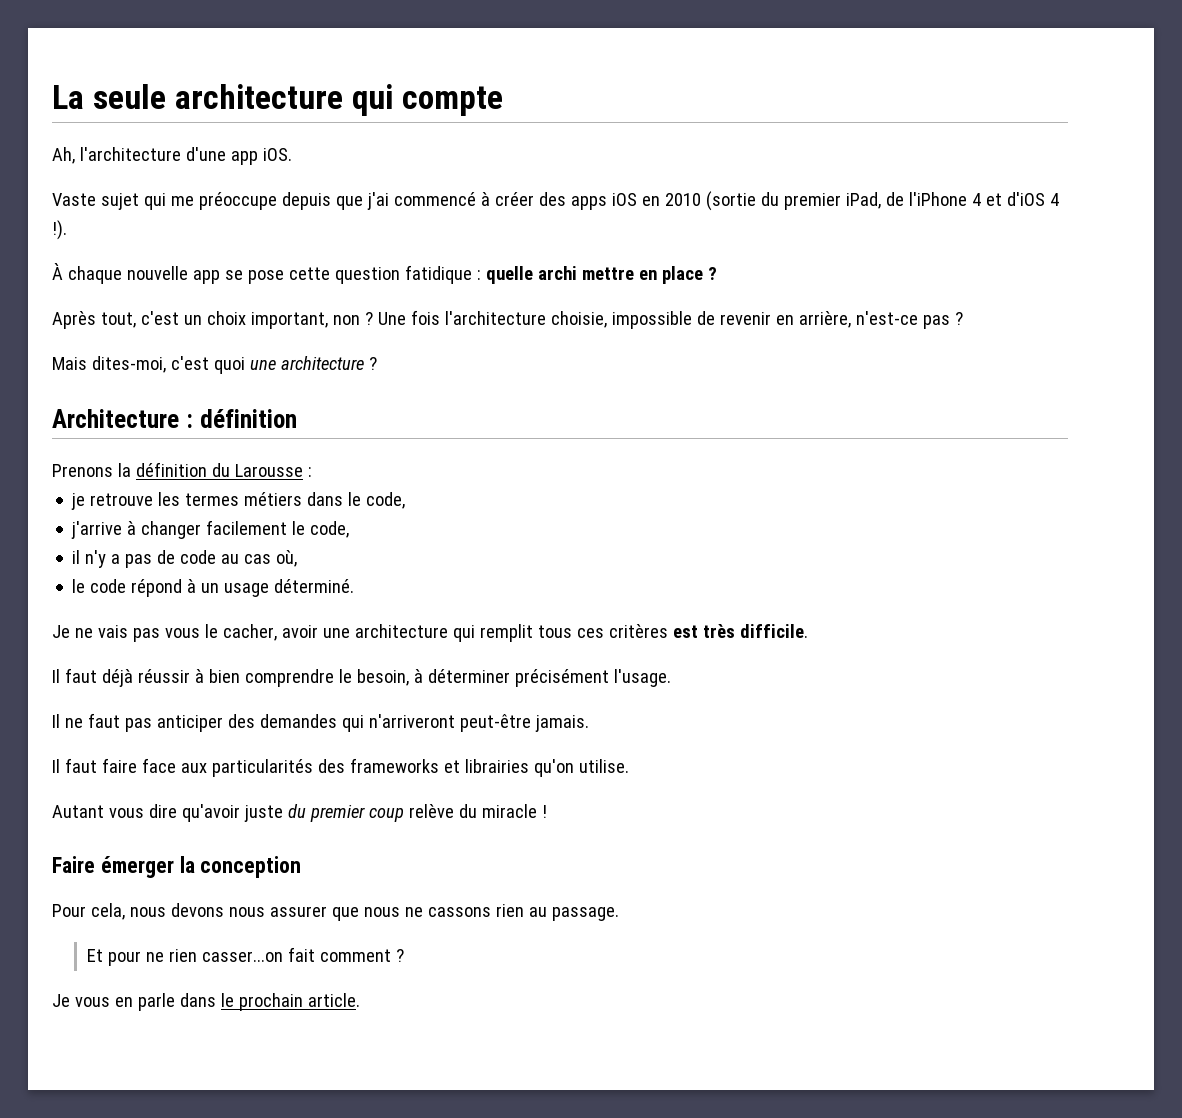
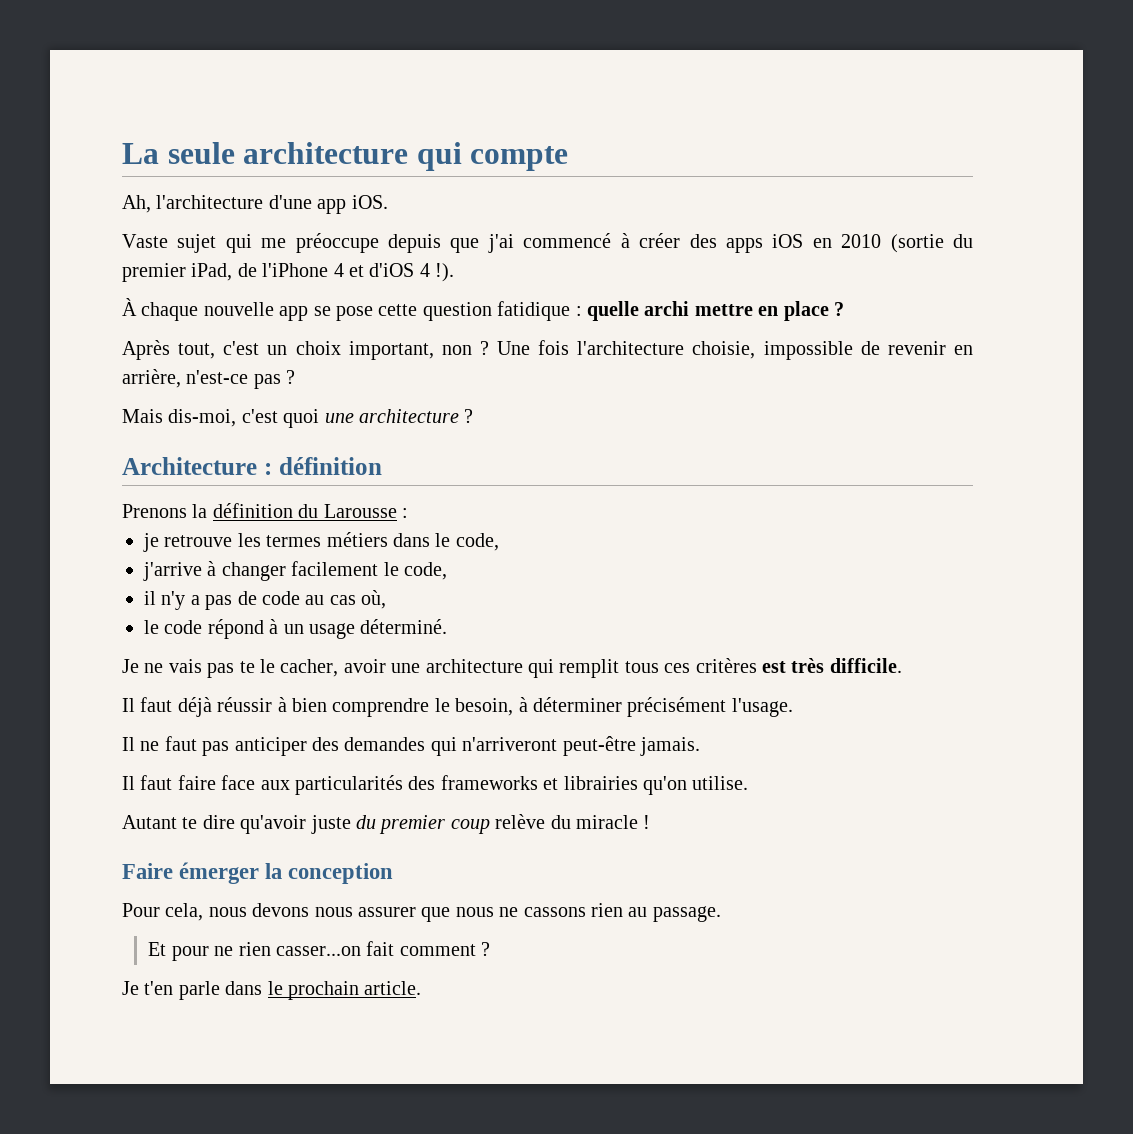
- Mais dites-moi, c'est quoi une architecture ?
+ Mais dis-moi, c'est quoi une architecture ?
- Je ne vais pas vous le cacher, avoir une architecture qui remplit tous ces critères est très difficile.
+ Je ne vais pas te le cacher, avoir une architecture qui remplit tous ces critères est très difficile.
- Autant vous dire qu'avoir juste du premier coup relève du miracle !
+ Autant te dire qu'avoir juste du premier coup relève du miracle !
- Je vous en parle dans le prochain article.
+ Je t'en parle dans le prochain article.

